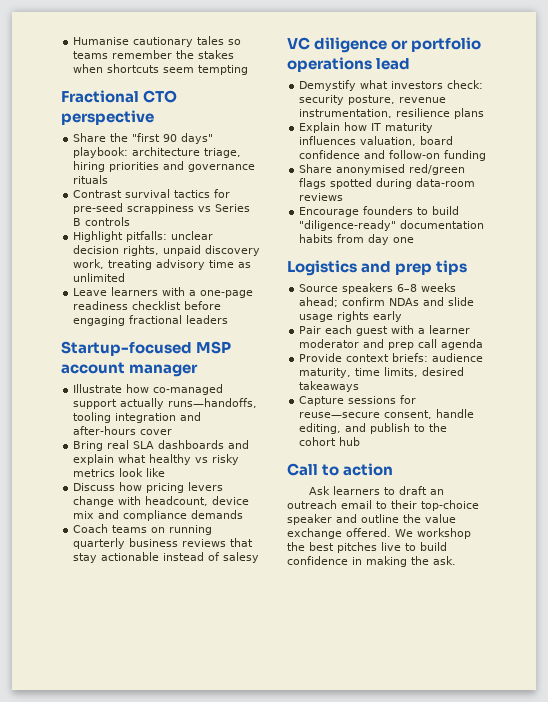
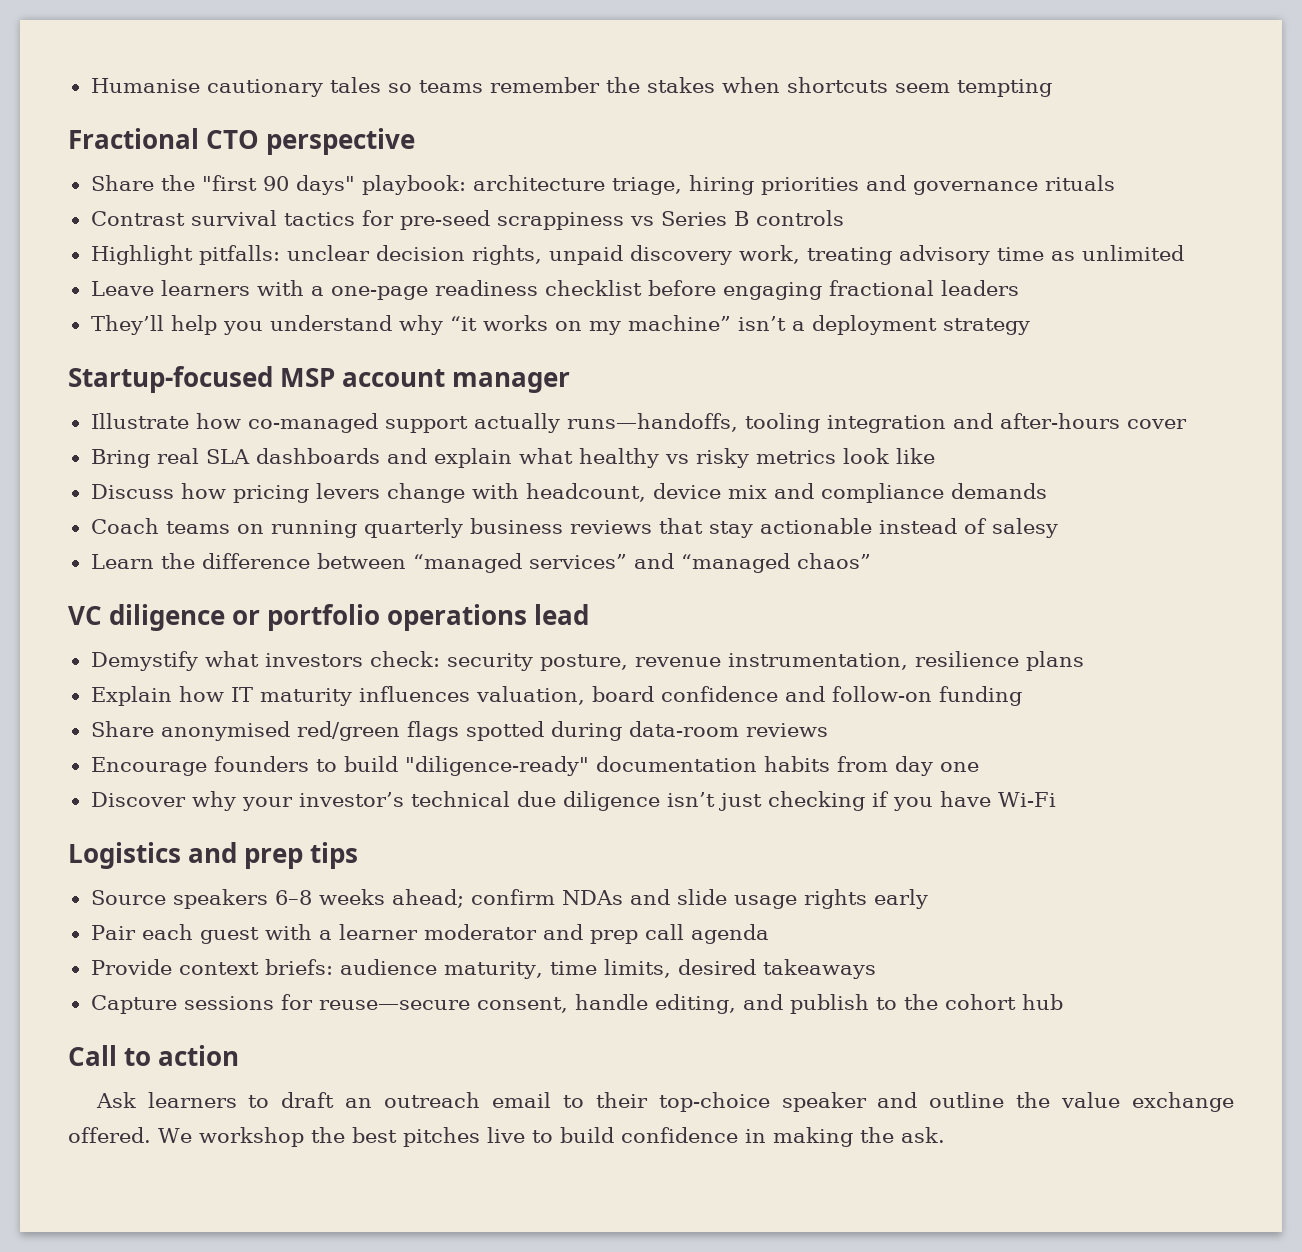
+ They’ll help you understand why “it works on my machine” isn’t a deployment strategy
+ Learn the difference between “managed services” and “managed chaos”
+ Discover why your investor’s technical due diligence isn’t just checking if you have Wi-Fi

